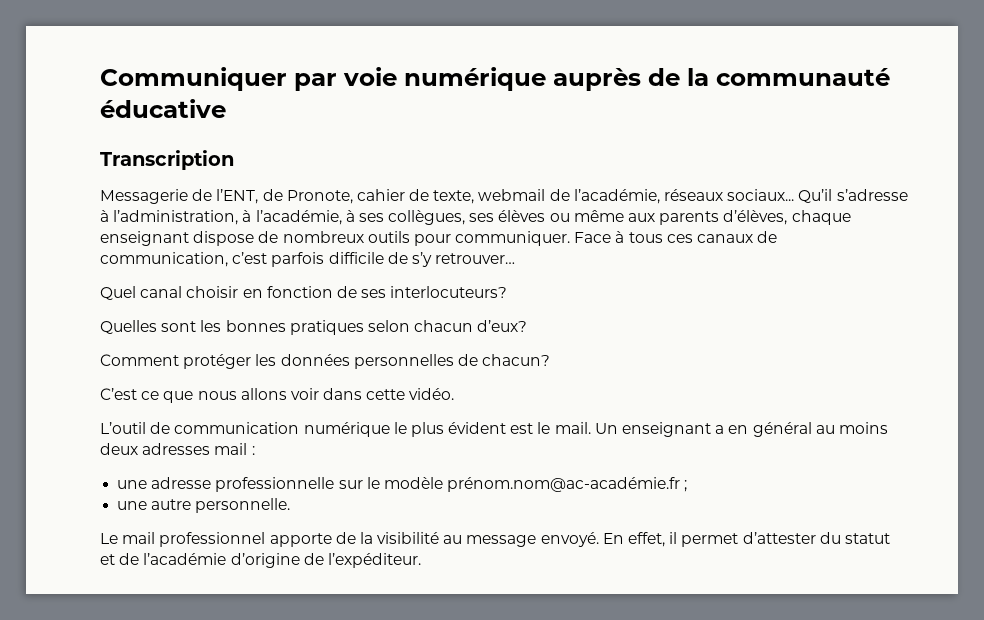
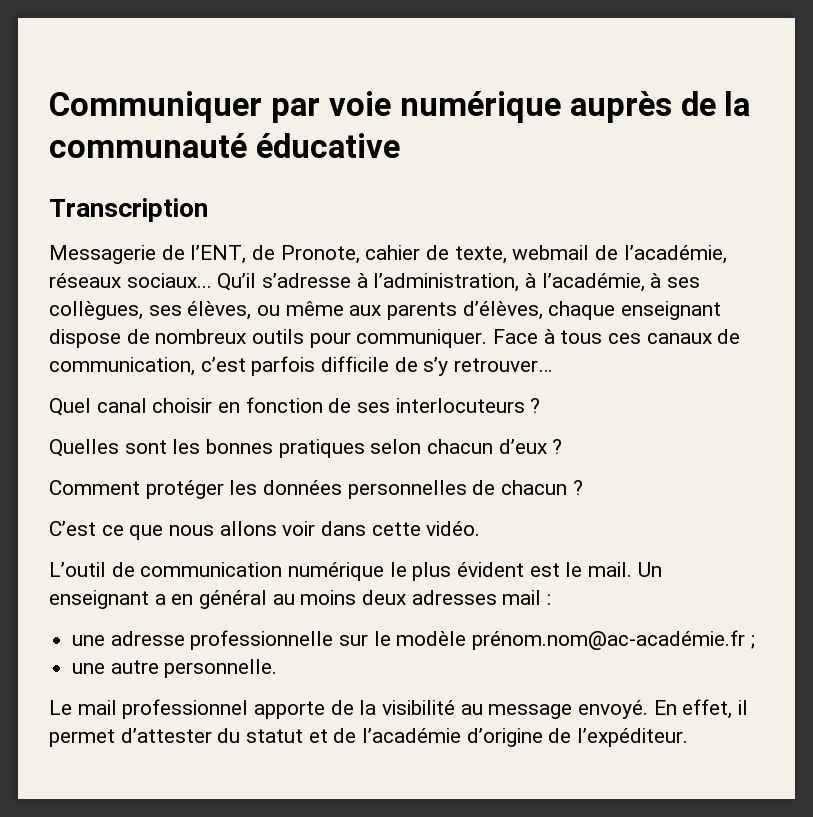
- Qu’il s’adresse à l’administration, à l’académie, à ses collègues, ses élèves ou même aux parents d’élèves, chaque enseignant dispose de nombreux outils pour communiquer.
+ Qu’il s’adresse à l’administration, à l’académie, à ses collègues, ses élèves, ou même aux parents d’élèves, chaque enseignant dispose de nombreux outils pour communiquer.
- Quel canal choisir en fonction de ses interlocuteurs?
+ Quel canal choisir en fonction de ses interlocuteurs ?
- Quelles sont les bonnes pratiques selon chacun d’eux?
+ Quelles sont les bonnes pratiques selon chacun d’eux ?
- Comment protéger les données personnelles de chacun?
+ Comment protéger les données personnelles de chacun ?

